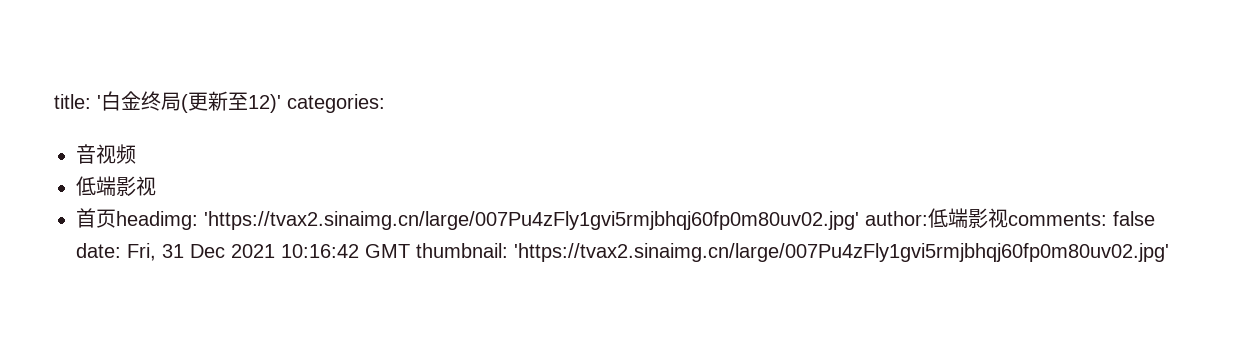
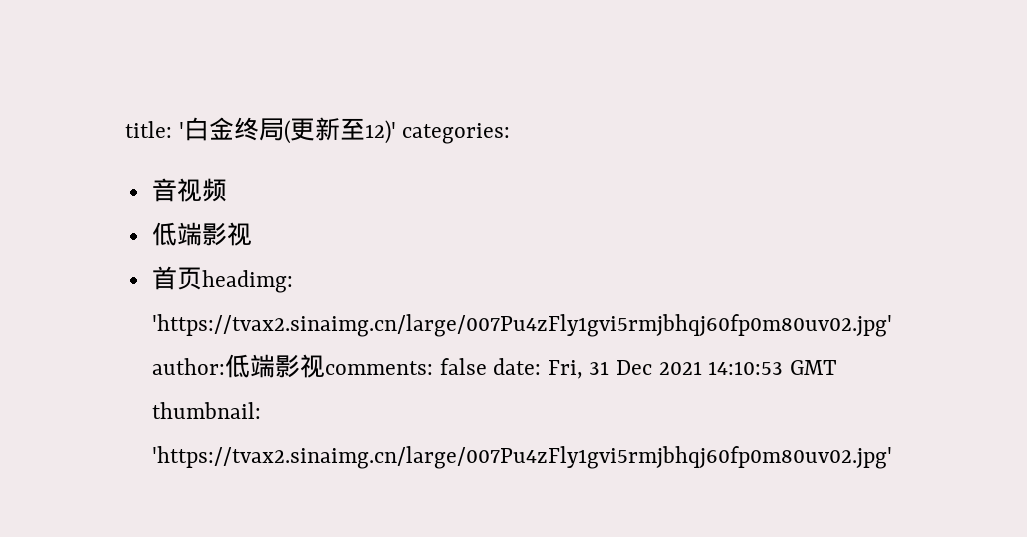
- 首页headimg: 'https://tvax2.sinaimg.cn/large/007Pu4zFly1gvi5rmjbhqj60fp0m80uv02.jpg' author:低端影视comments: false date: Fri, 31 Dec 2021 10:16:42 GMT thumbnail: 'https://tvax2.sinaimg.cn/large/007Pu4zFly1gvi5rmjbhqj60fp0m80uv02.jpg'
+ 首页headimg: 'https://tvax2.sinaimg.cn/large/007Pu4zFly1gvi5rmjbhqj60fp0m80uv02.jpg' author:低端影视comments: false date: Fri, 31 Dec 2021 14:10:53 GMT thumbnail: 'https://tvax2.sinaimg.cn/large/007Pu4zFly1gvi5rmjbhqj60fp0m80uv02.jpg'

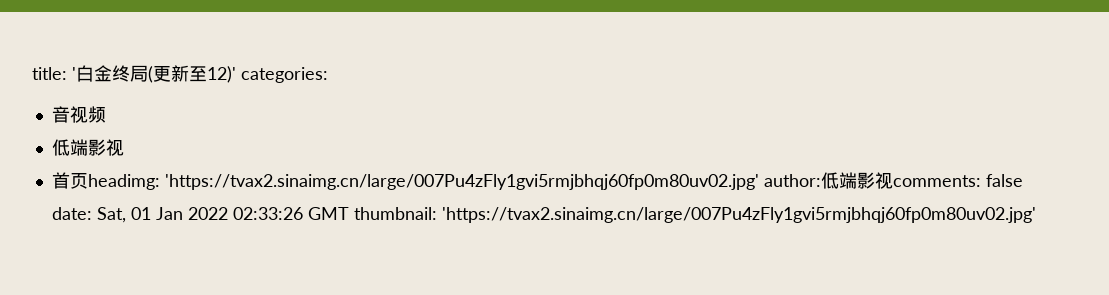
- 首页headimg: 'https://tvax2.sinaimg.cn/large/007Pu4zFly1gvi5rmjbhqj60fp0m80uv02.jpg' author:低端影视comments: false date: Fri, 31 Dec 2021 14:10:53 GMT thumbnail: 'https://tvax2.sinaimg.cn/large/007Pu4zFly1gvi5rmjbhqj60fp0m80uv02.jpg'
+ 首页headimg: 'https://tvax2.sinaimg.cn/large/007Pu4zFly1gvi5rmjbhqj60fp0m80uv02.jpg' author:低端影视comments: false date: Sat, 01 Jan 2022 02:33:26 GMT thumbnail: 'https://tvax2.sinaimg.cn/large/007Pu4zFly1gvi5rmjbhqj60fp0m80uv02.jpg'

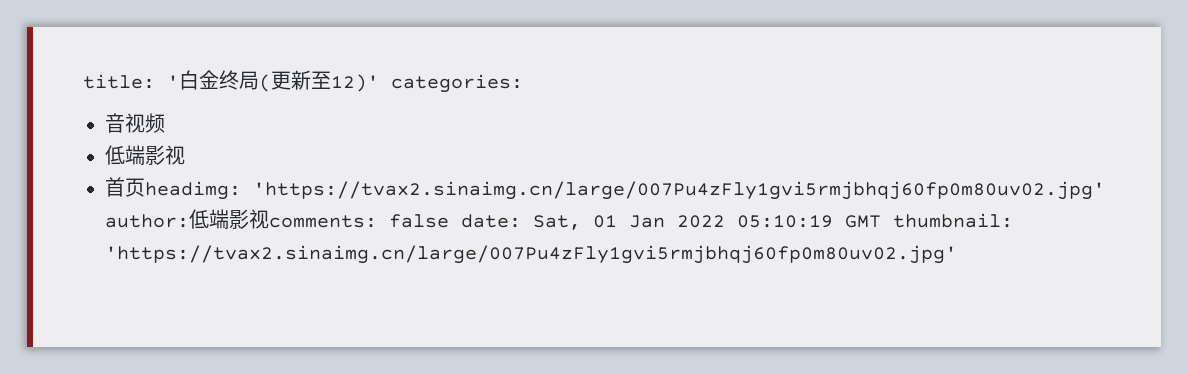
- 首页headimg: 'https://tvax2.sinaimg.cn/large/007Pu4zFly1gvi5rmjbhqj60fp0m80uv02.jpg' author:低端影视comments: false date: Sat, 01 Jan 2022 02:33:26 GMT thumbnail: 'https://tvax2.sinaimg.cn/large/007Pu4zFly1gvi5rmjbhqj60fp0m80uv02.jpg'
+ 首页headimg: 'https://tvax2.sinaimg.cn/large/007Pu4zFly1gvi5rmjbhqj60fp0m80uv02.jpg' author:低端影视comments: false date: Sat, 01 Jan 2022 05:10:19 GMT thumbnail: 'https://tvax2.sinaimg.cn/large/007Pu4zFly1gvi5rmjbhqj60fp0m80uv02.jpg'

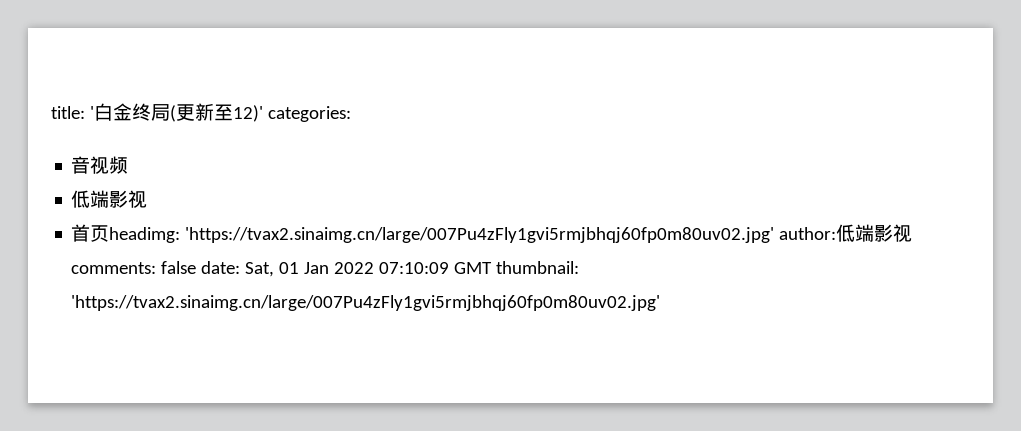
- 首页headimg: 'https://tvax2.sinaimg.cn/large/007Pu4zFly1gvi5rmjbhqj60fp0m80uv02.jpg' author:低端影视comments: false date: Sat, 01 Jan 2022 05:10:19 GMT thumbnail: 'https://tvax2.sinaimg.cn/large/007Pu4zFly1gvi5rmjbhqj60fp0m80uv02.jpg'
+ 首页headimg: 'https://tvax2.sinaimg.cn/large/007Pu4zFly1gvi5rmjbhqj60fp0m80uv02.jpg' author:低端影视comments: false date: Sat, 01 Jan 2022 07:10:09 GMT thumbnail: 'https://tvax2.sinaimg.cn/large/007Pu4zFly1gvi5rmjbhqj60fp0m80uv02.jpg'

